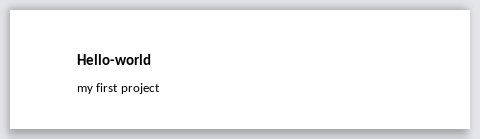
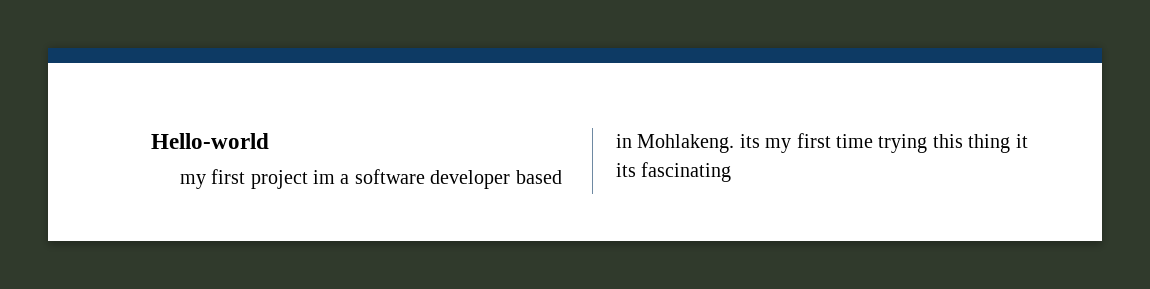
- my first project
+ my first project im a software developer based in Mohlakeng. its my first time trying this thing it its fascinating

